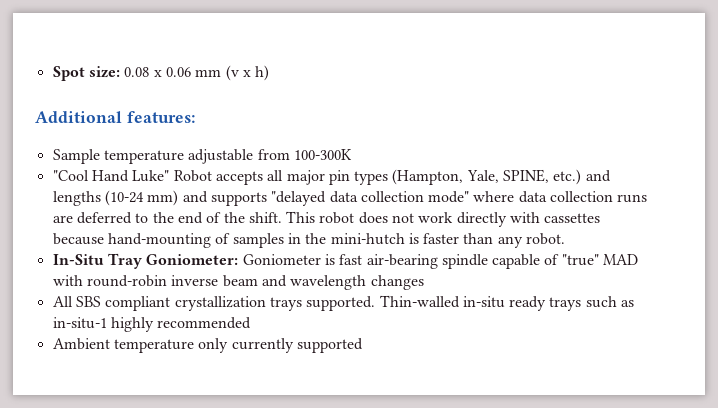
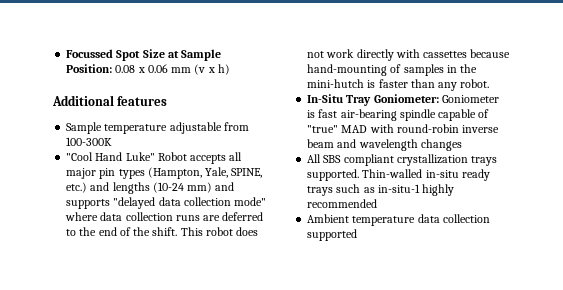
- Spot size: 0.08 x 0.06 mm (v x h)
+ Focussed Spot Size at Sample Position: 0.08 x 0.06 mm (v x h)
- Additional features:
+ Additional features
- Ambient temperature only currently supported
+ Ambient temperature data collection supported

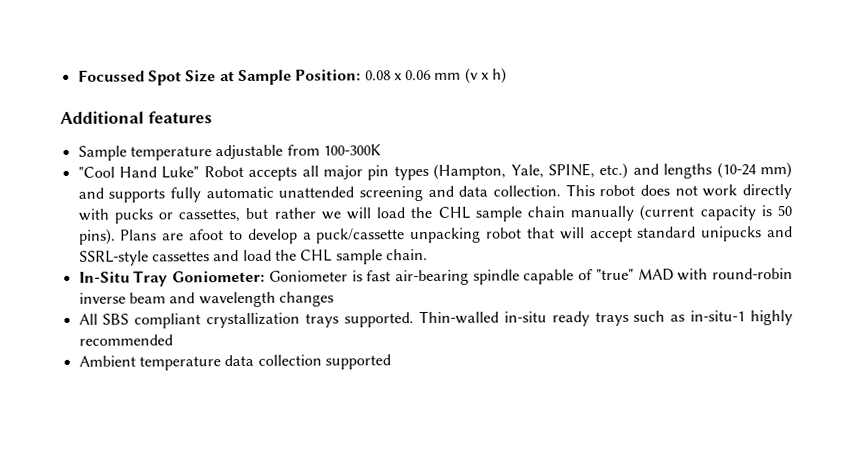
- "Cool Hand Luke" Robot accepts all major pin types (Hampton, Yale, SPINE, etc.) and lengths (10-24 mm) and supports "delayed data collection mode" where data collection runs are deferred to the end of the shift.
+ "Cool Hand Luke" Robot accepts all major pin types (Hampton, Yale, SPINE, etc.) and lengths (10-24 mm) and supports fully automatic unattended screening and data collection.
- This robot does not work directly with cassettes because hand-mounting of samples in the mini-hutch is faster than any robot.
+ This robot does not work directly with pucks or cassettes, but rather we will load the CHL sample chain manually (current capacity is 50 pins). Plans are afoot to develop a puck/cassette unpacking robot that will accept standard unipucks and SSRL-style cassettes and load the CHL sample chain.

